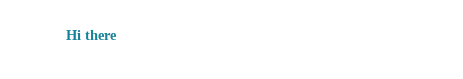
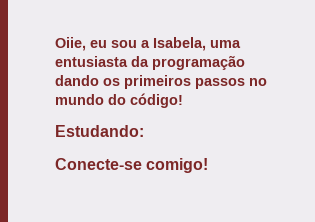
- Hi there
+ Oiie, eu sou a Isabela, uma entusiasta da programação dando os primeiros passos no mundo do código!
+ Estudando:
+ Conecte-se comigo!

